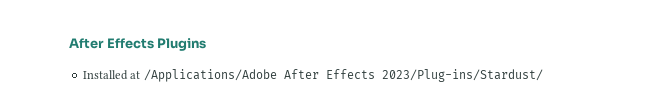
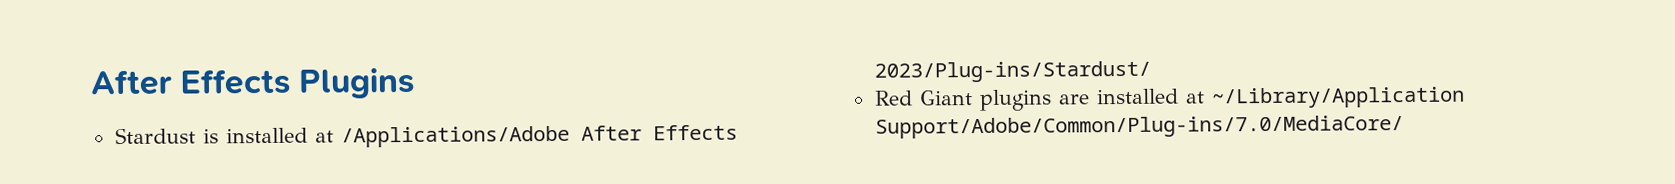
- Installed at /Applications/Adobe After Effects 2023/Plug-ins/Stardust/
+ Stardust is installed at /Applications/Adobe After Effects 2023/Plug-ins/Stardust/
+ Red Giant plugins are installed at ~/Library/Application Support/Adobe/Common/Plug-ins/7.0/MediaCore/

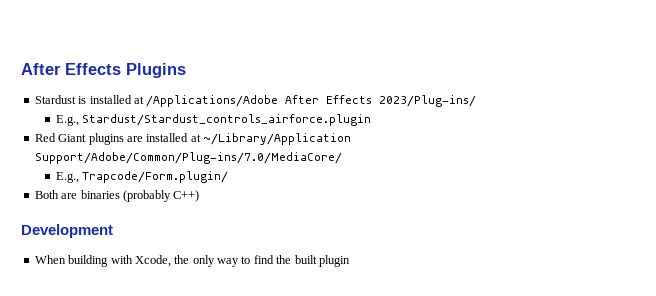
- Stardust is installed at /Applications/Adobe After Effects 2023/Plug-ins/Stardust/
+ Stardust is installed at /Applications/Adobe After Effects 2023/Plug-ins/
+ E.g., Stardust/Stardust_controls_airforce.plugin
+ E.g., Trapcode/Form.plugin/
+ Both are binaries (probably C++)
+ Development
+ When building with Xcode, the only way to find the built plugin

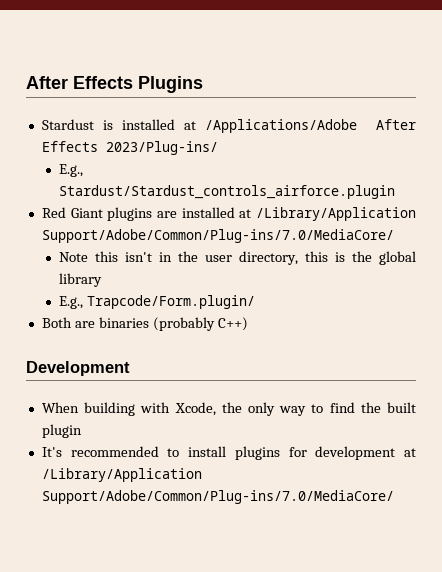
- Red Giant plugins are installed at ~/Library/Application Support/Adobe/Common/Plug-ins/7.0/MediaCore/
+ Red Giant plugins are installed at /Library/Application Support/Adobe/Common/Plug-ins/7.0/MediaCore/
+ Note this isn't in the user directory, this is the global library
+ It's recommended to install plugins for development at /Library/Application Support/Adobe/Common/Plug-ins/7.0/MediaCore/

